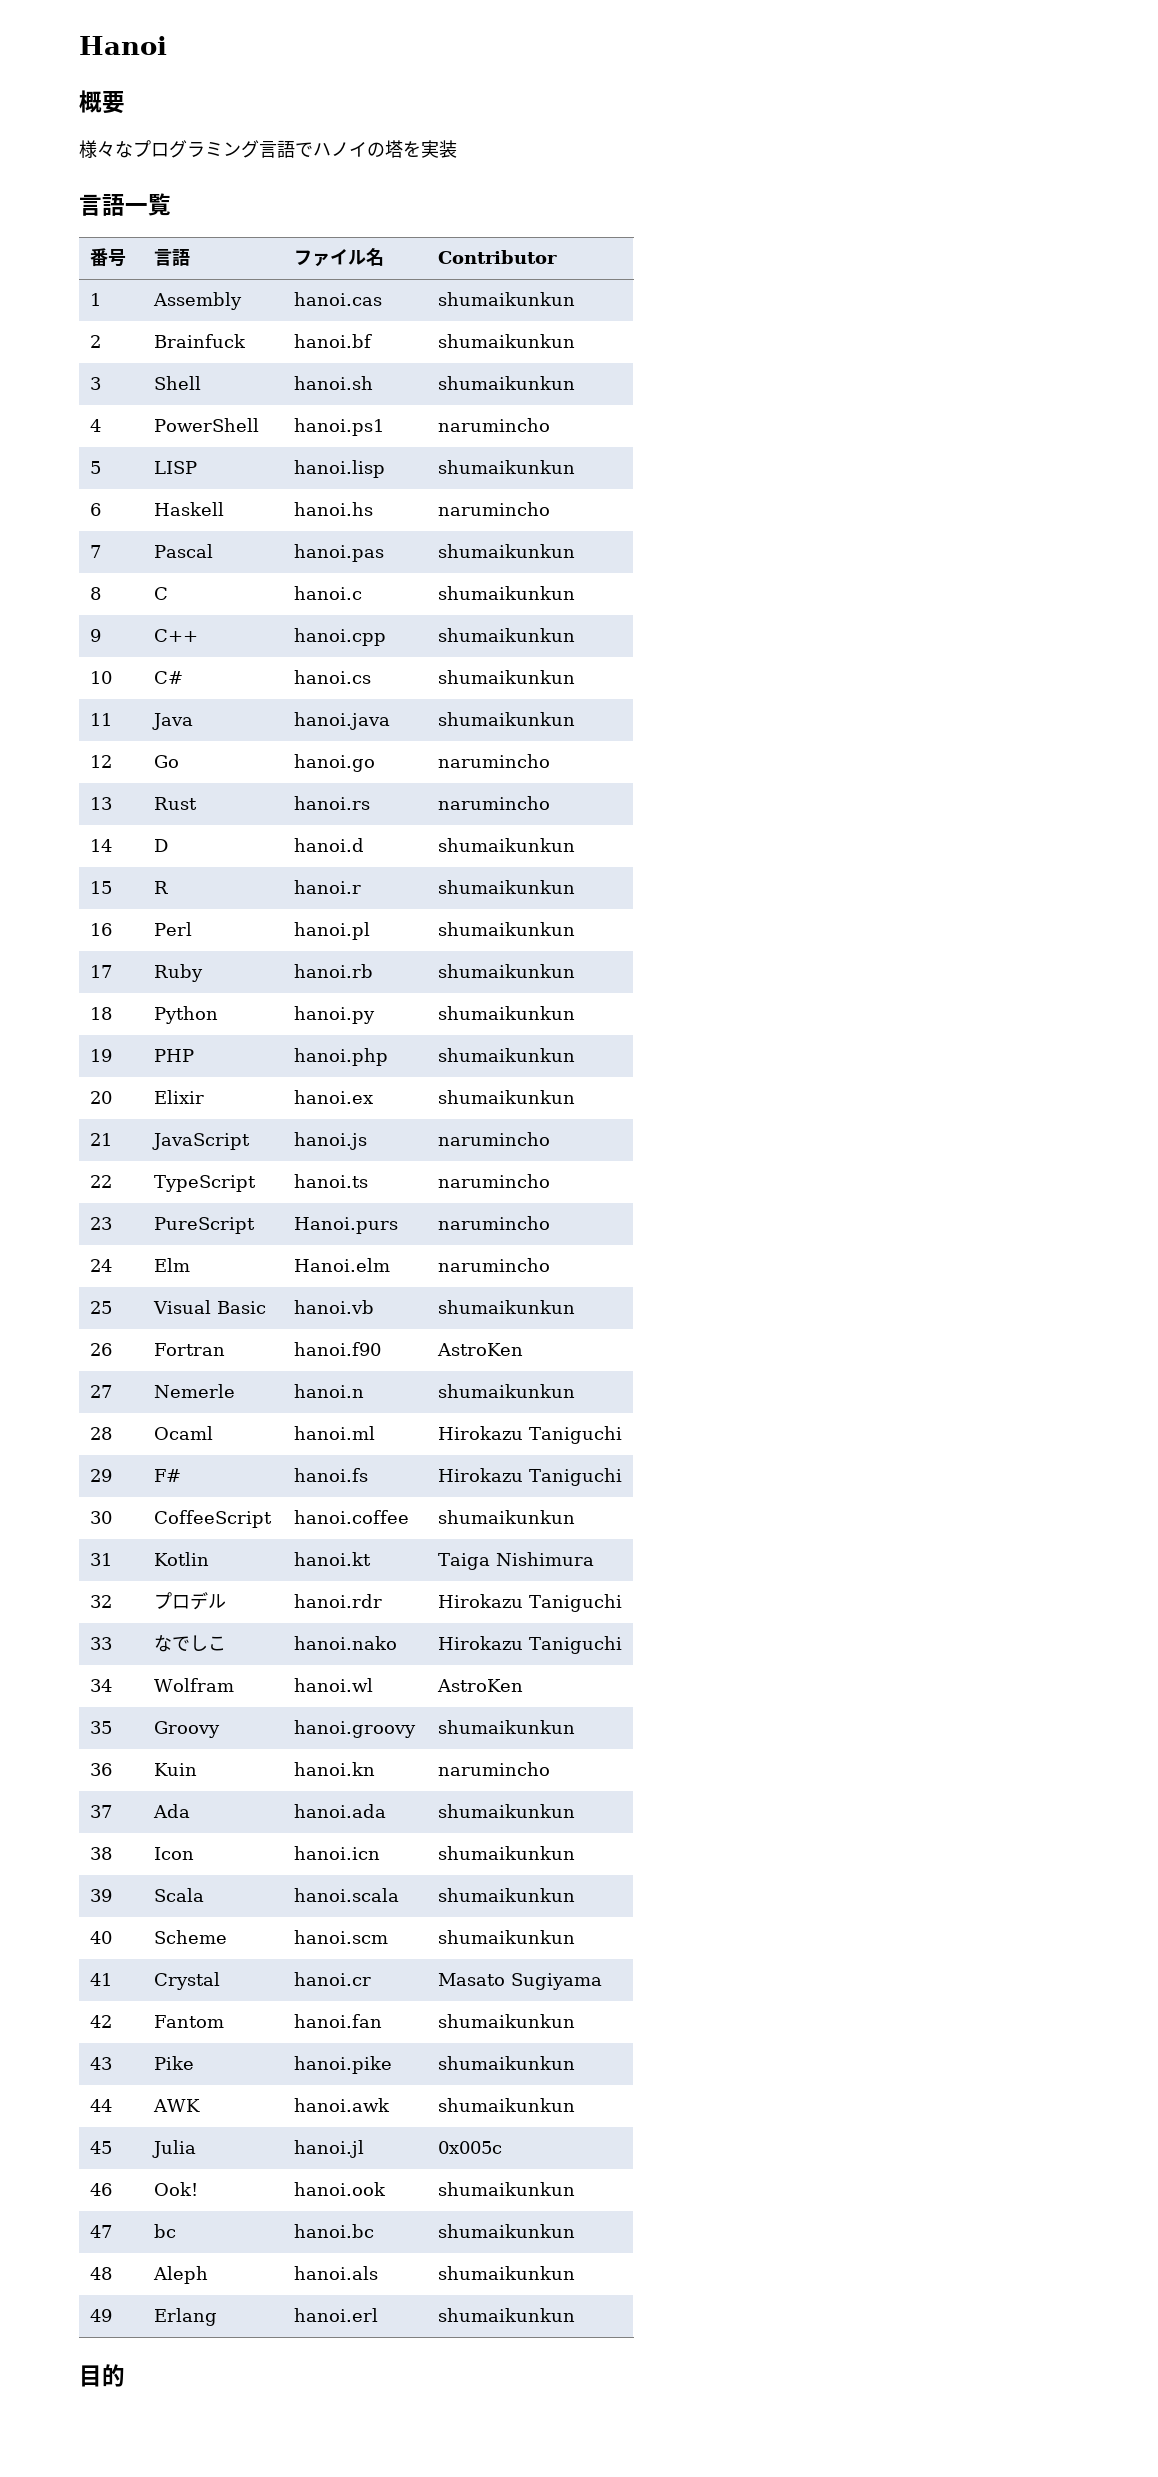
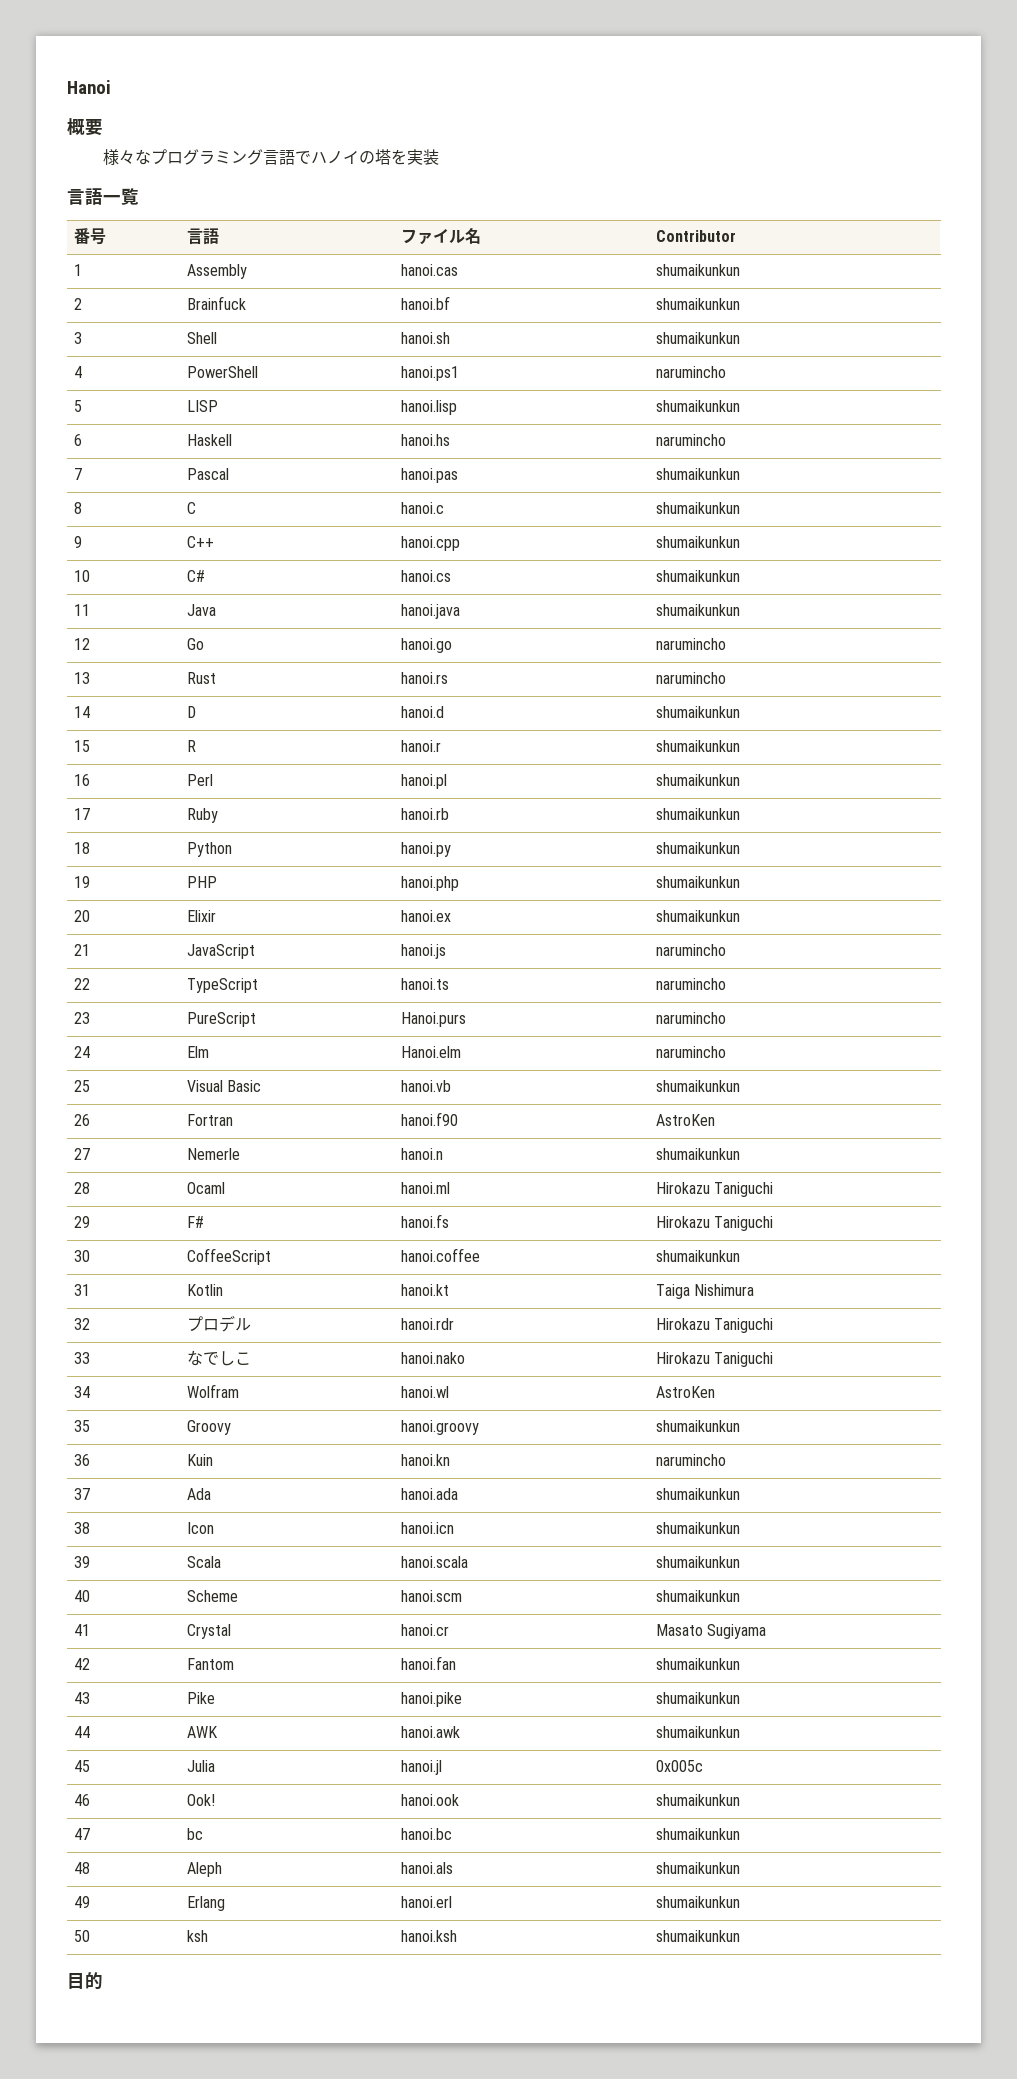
+ 50 | ksh | hanoi.ksh | shumaikunkun

